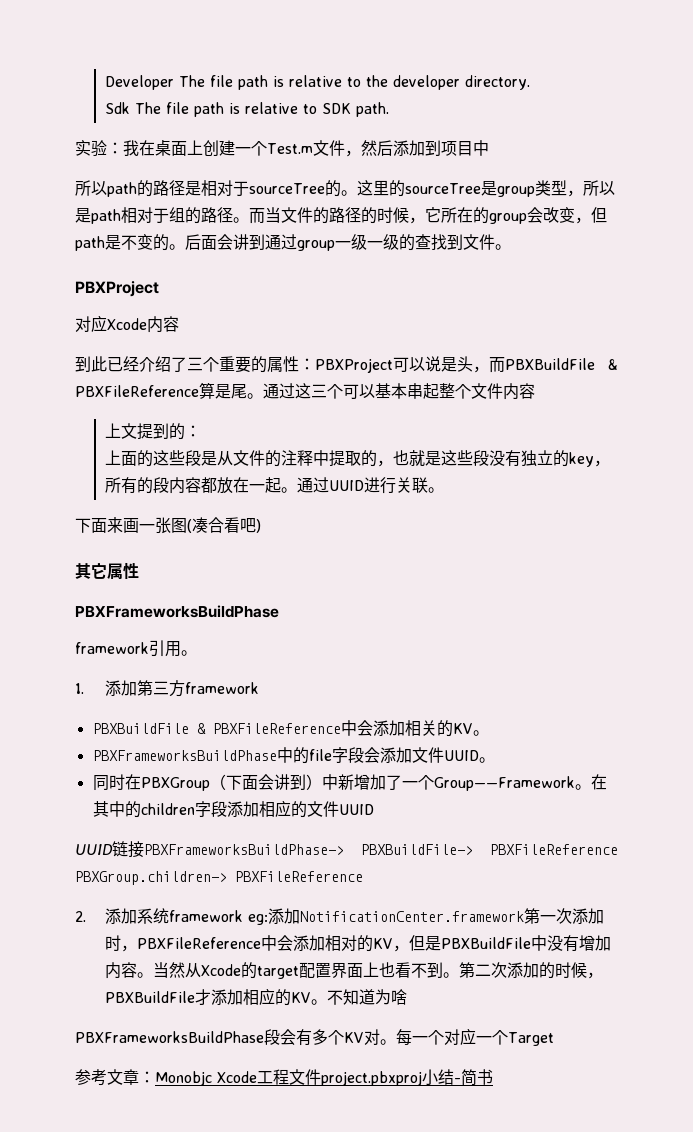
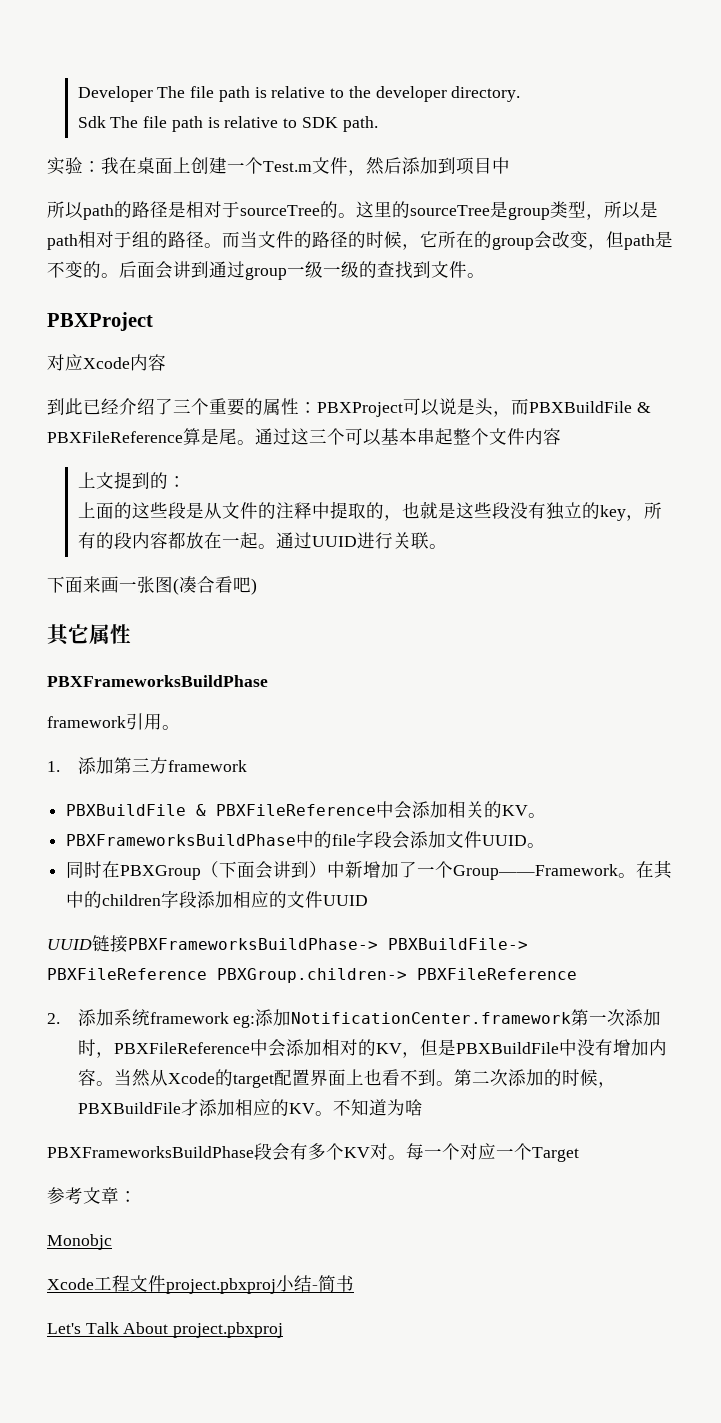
- 参考文章：Monobjc Xcode工程文件project.pbxproj小结-简书
+ 参考文章：
+ Monobjc
+ Xcode工程文件project.pbxproj小结-简书
+ Let's Talk About project.pbxproj

